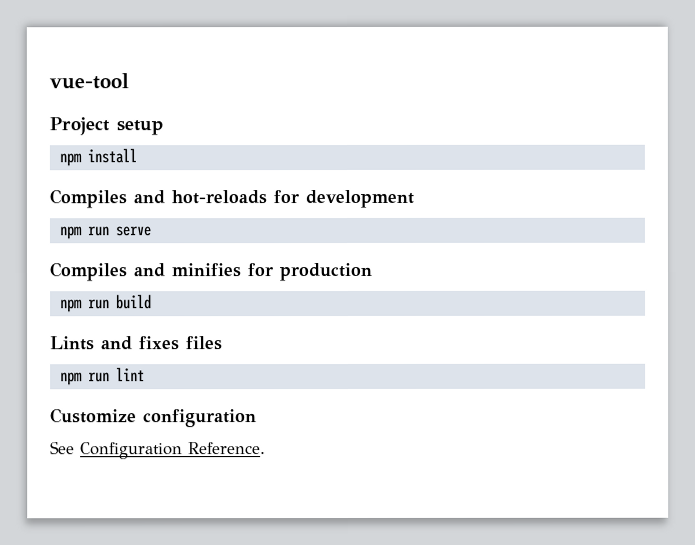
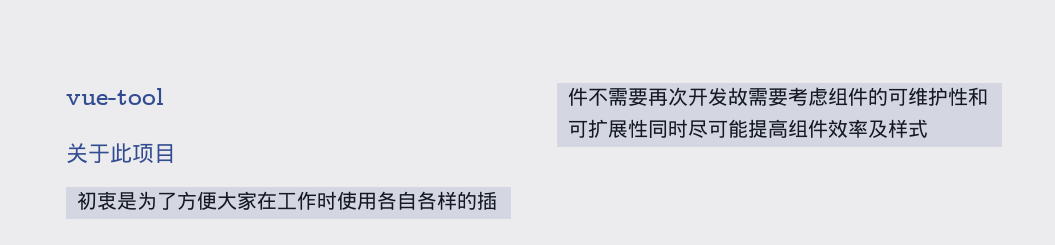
- Project setup
- npm install
- Compiles and hot-reloads for development
- npm run serve
- Compiles and minifies for production
- npm run build
- Lints and fixes files
- npm run lint
- Customize configuration
- See Configuration Reference.
+ 关于此项目
+ 初衷是为了方便大家在工作时使用各自各样的插件不需要再次开发故需要考虑组件的可维护性和可扩展性同时尽可能提高组件效率及样式

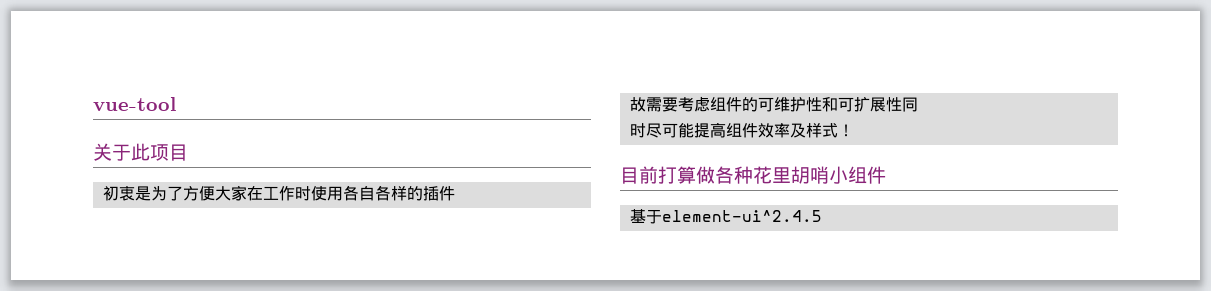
- 初衷是为了方便大家在工作时使用各自各样的插件不需要再次开发故需要考虑组件的可维护性和可扩展性同时尽可能提高组件效率及样式
+ 初衷是为了方便大家在工作时使用各自各样的插件
+ 故需要考虑组件的可维护性和可扩展性同
+ 时尽可能提高组件效率及样式！
+ 目前打算做各种花里胡哨小组件
+ 基于element-ui^2.4.5

